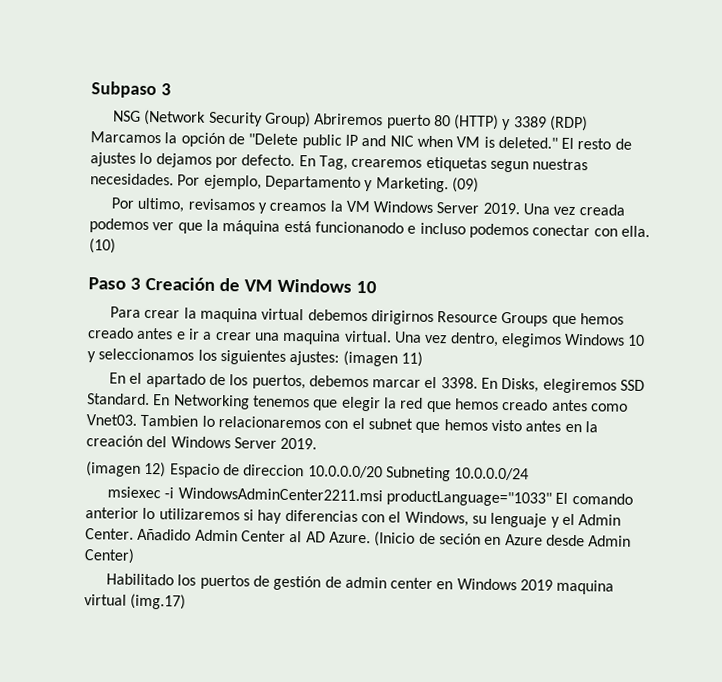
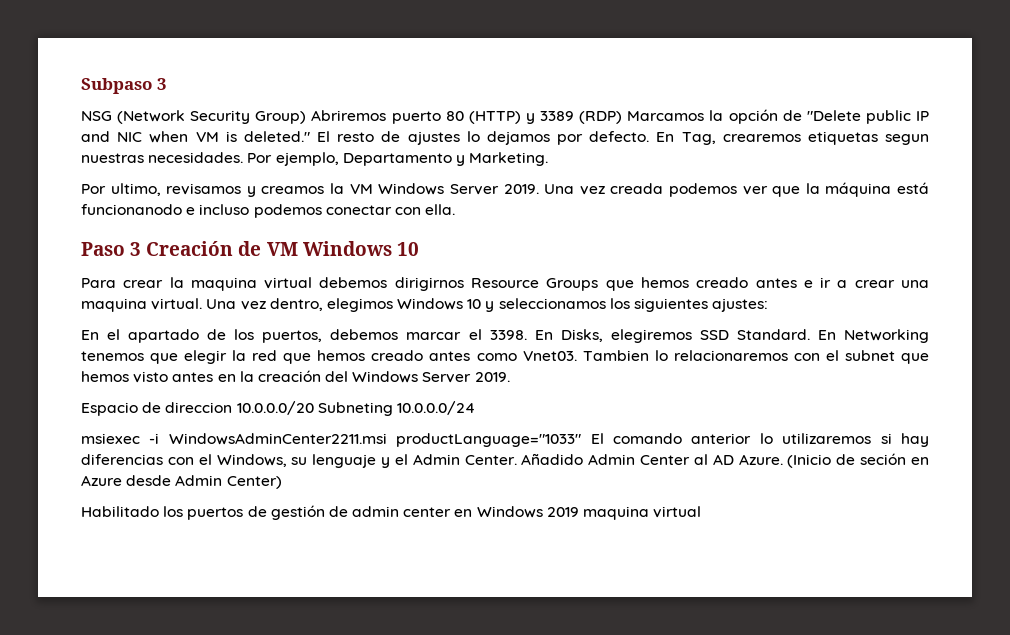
- (09)
- (10)
- Una vez dentro, elegimos Windows 10 y seleccionamos los siguientes ajustes: (imagen 11)
+ Una vez dentro, elegimos Windows 10 y seleccionamos los siguientes ajustes:
- (imagen 12) Espacio de direccion 10.0.0.0/20 Subneting 10.0.0.0/24
+ Espacio de direccion 10.0.0.0/20 Subneting 10.0.0.0/24
- Habilitado los puertos de gestión de admin center en Windows 2019 maquina virtual (img.17)
+ Habilitado los puertos de gestión de admin center en Windows 2019 maquina virtual

